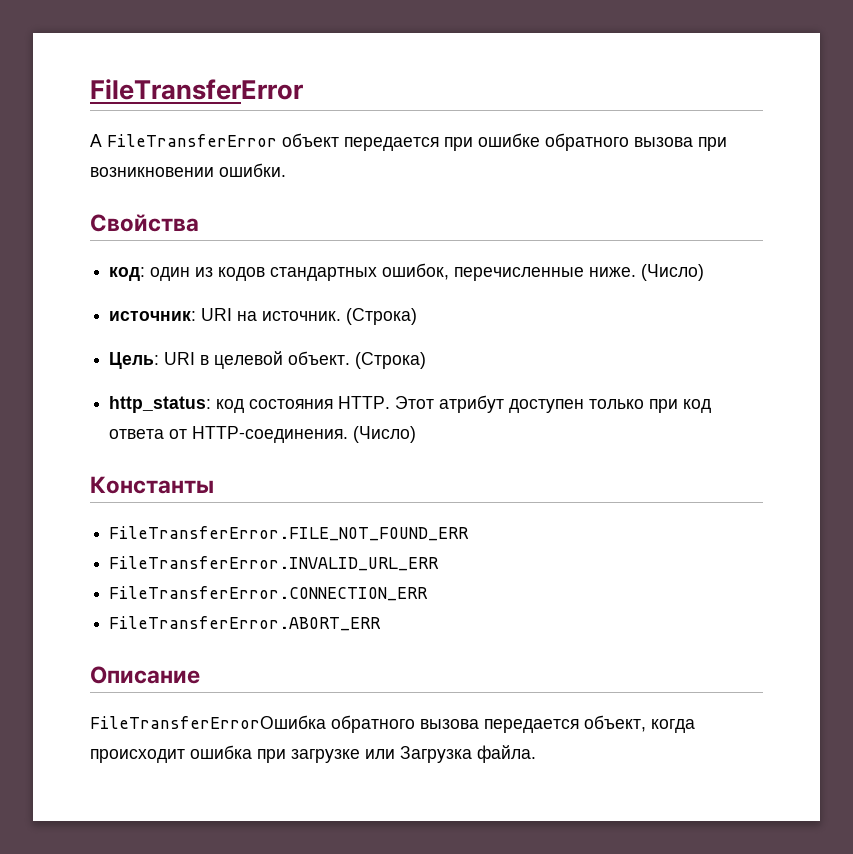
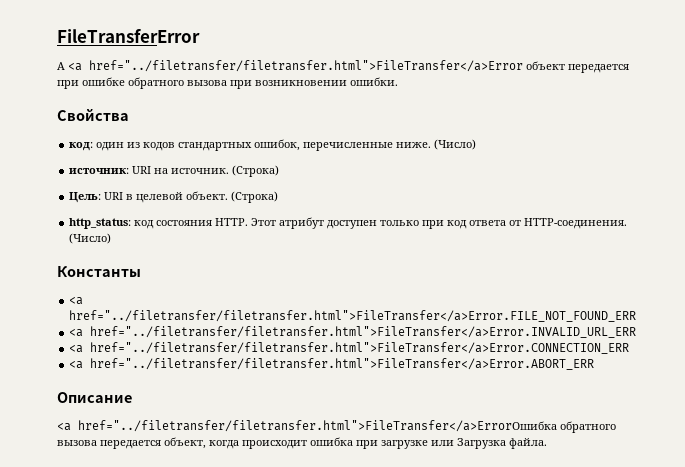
- A FileTransferError объект передается при ошибке обратного вызова при возникновении ошибки.
+ A <a href="../filetransfer/filetransfer.html">FileTransfer</a>Error объект передается при ошибке обратного вызова при возникновении ошибки.
- FileTransferError.FILE_NOT_FOUND_ERR
- FileTransferError.INVALID_URL_ERR
- FileTransferError.CONNECTION_ERR
- FileTransferError.ABORT_ERR
+ <a href="../filetransfer/filetransfer.html">FileTransfer</a>Error.FILE_NOT_FOUND_ERR
+ <a href="../filetransfer/filetransfer.html">FileTransfer</a>Error.INVALID_URL_ERR
+ <a href="../filetransfer/filetransfer.html">FileTransfer</a>Error.CONNECTION_ERR
+ <a href="../filetransfer/filetransfer.html">FileTransfer</a>Error.ABORT_ERR
- FileTransferErrorОшибка обратного вызова передается объект, когда происходит ошибка при загрузке или Загрузка файла.
+ <a href="../filetransfer/filetransfer.html">FileTransfer</a>ErrorОшибка обратного вызова передается объект, когда происходит ошибка при загрузке или Загрузка файла.

